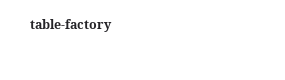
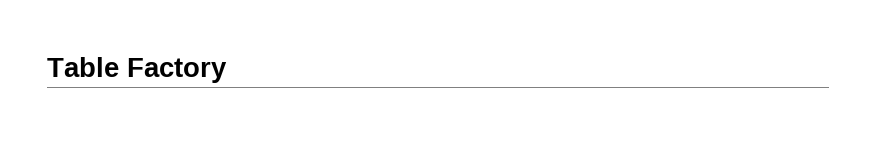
- table-factory
+ Table Factory

